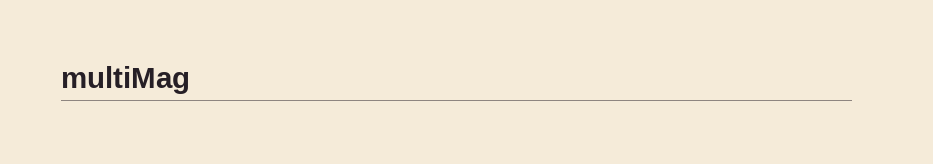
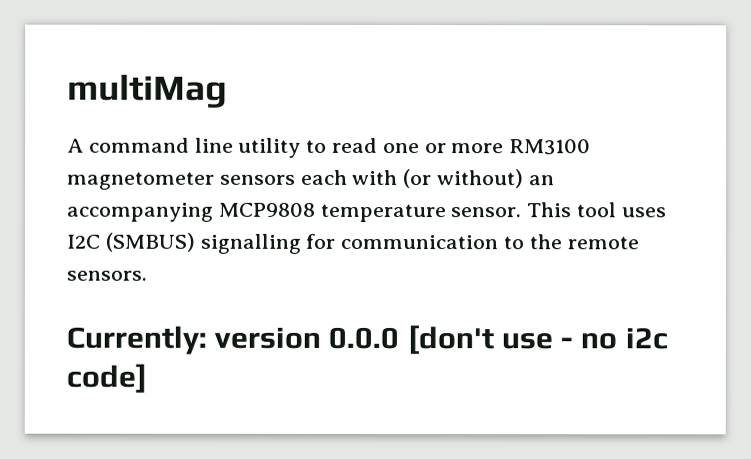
+ A command line utility to read one or more RM3100 magnetometer sensors each with (or without) an accompanying MCP9808 temperature sensor. This tool uses I2C (SMBUS) signalling for communication to the remote sensors.
+ Currently: version 0.0.0 [don't use - no i2c code]

